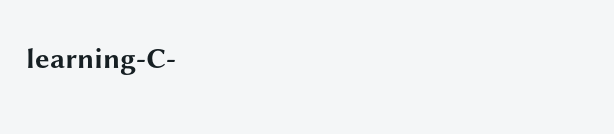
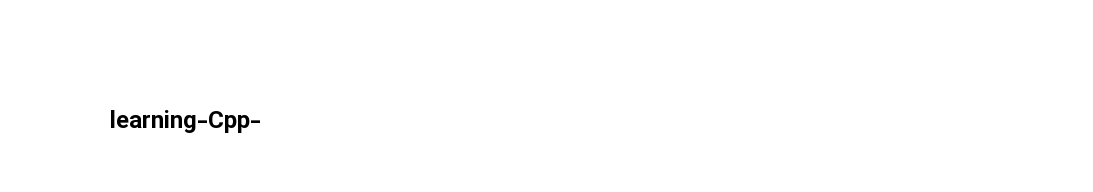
- learning-C-
+ learning-Cpp-

